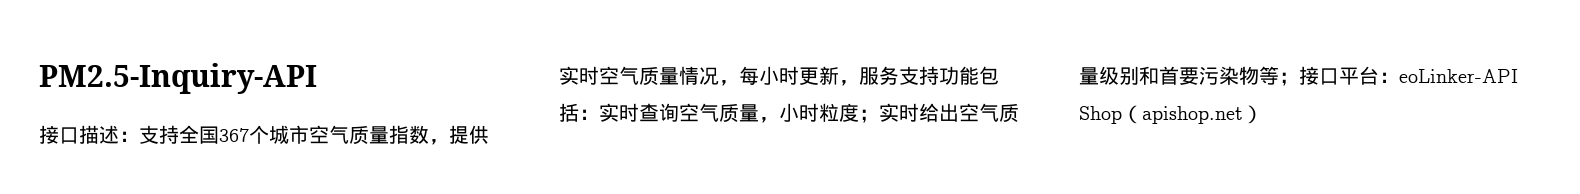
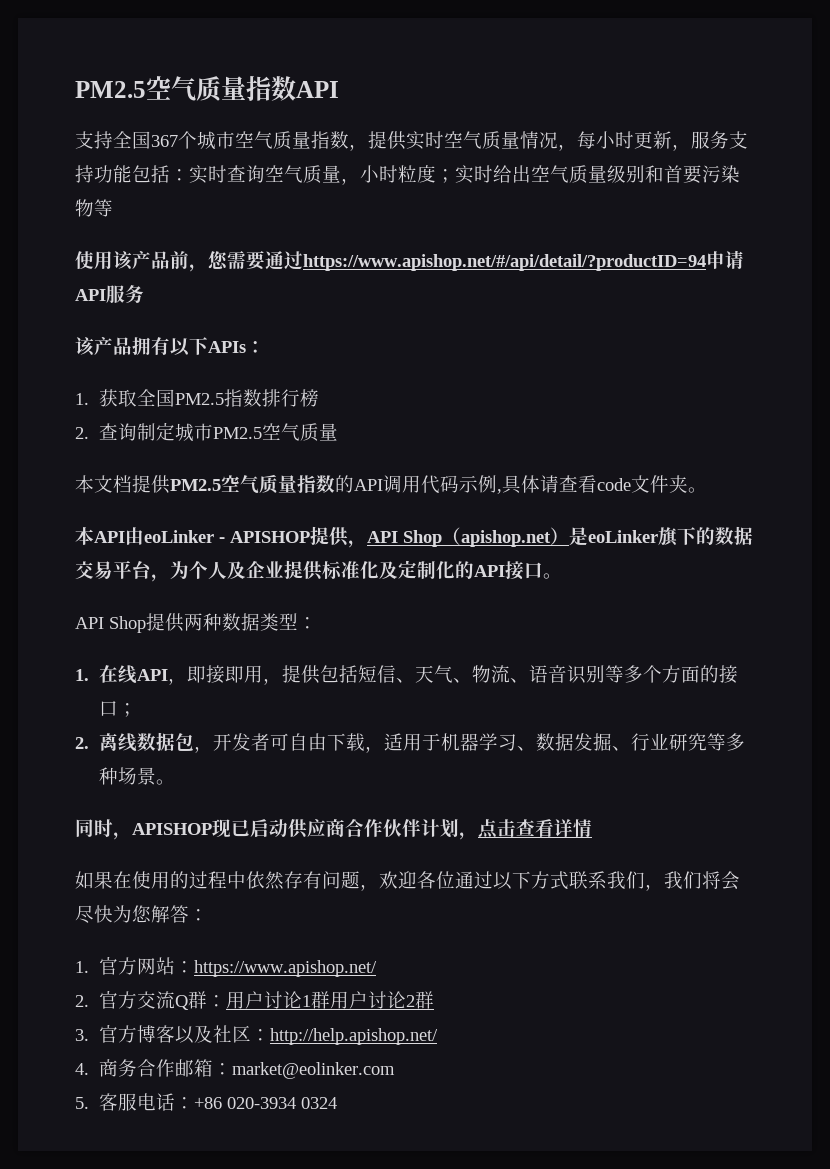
- PM2.5-Inquiry-API
- 接口描述：支持全国367个城市空气质量指数，提供实时空气质量情况，每小时更新，服务支持功能包括：实时查询空气质量，小时粒度；实时给出空气质量级别和首要污染物等；接口平台：eoLinker-API Shop（apishop.net）
+ PM2.5空气质量指数API
+ 支持全国367个城市空气质量指数，提供实时空气质量情况，每小时更新，服务支持功能包括：实时查询空气质量，小时粒度；实时给出空气质量级别和首要污染物等
+ 使用该产品前，您需要通过https://www.apishop.net/#/api/detail/?productID=94申请API服务
+ 该产品拥有以下APIs：
+ 1.获取全国PM2.5指数排行榜
+ 2.查询制定城市PM2.5空气质量
+ 本文档提供PM2.5空气质量指数的API调用代码示例,具体请查看code文件夹。
+ 本API由eoLinker - APISHOP提供，API Shop（apishop.net）是eoLinker旗下的数据交易平台，为个人及企业提供标准化及定制化的API接口。
+ API Shop提供两种数据类型：
+ 1.在线API，即接即用，提供包括短信、天气、物流、语音识别等多个方面的接口；
+ 2.离线数据包，开发者可自由下载，适用于机器学习、数据发掘、行业研究等多种场景。
+ 同时，APISHOP现已启动供应商合作伙伴计划，点击查看详情
+ 如果在使用的过程中依然存有问题，欢迎各位通过以下方式联系我们，我们将会尽快为您解答：
+ 1.官方网站：https://www.apishop.net/
+ 2.官方交流Q群：用户讨论1群用户讨论2群
+ 3.官方博客以及社区：http://help.apishop.net/
+ 4.商务合作邮箱：market@eolinker.com
+ 5.客服电话：+86 020-3934 0324

